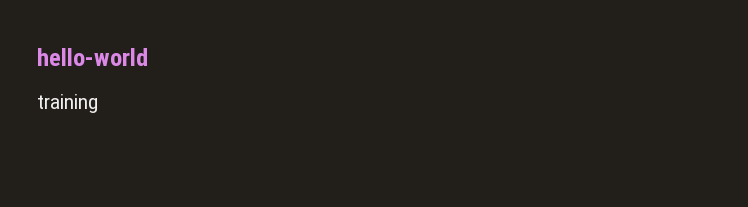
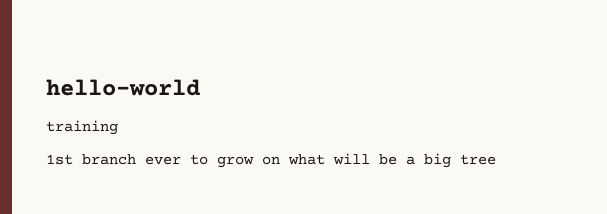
+ 1st branch ever to grow on what will be a big tree

